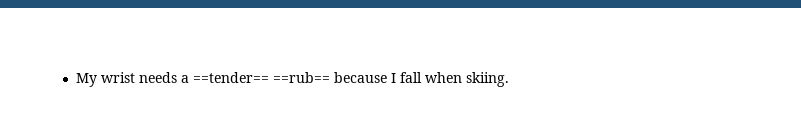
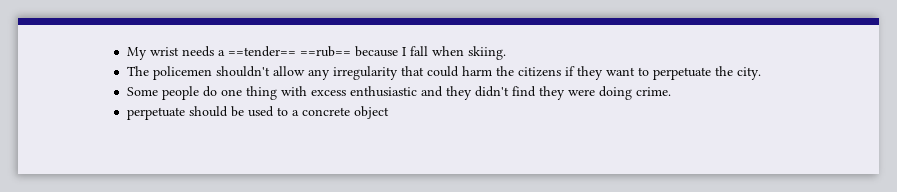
+ The policemen shouldn't allow any irregularity that could harm the citizens if they want to perpetuate the city.
+ Some people do one thing with excess enthusiastic and they didn't find they were doing crime.
+ perpetuate should be used to a concrete object

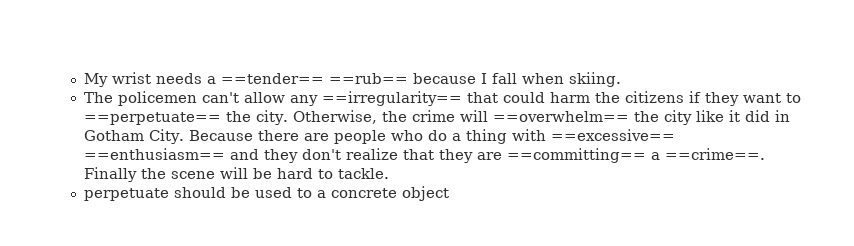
- The policemen shouldn't allow any irregularity that could harm the citizens if they want to perpetuate the city.
- Some people do one thing with excess enthusiastic and they didn't find they were doing crime.
+ The policemen can't allow any ==irregularity== that could harm the citizens if they want to ==perpetuate== the city. Otherwise, the crime will ==overwhelm== the city like it did in Gotham City. Because there are people who do a thing with ==excessive== ==enthusiasm== and they don't realize that they are ==committing== a ==crime==. Finally the scene will be hard to tackle.

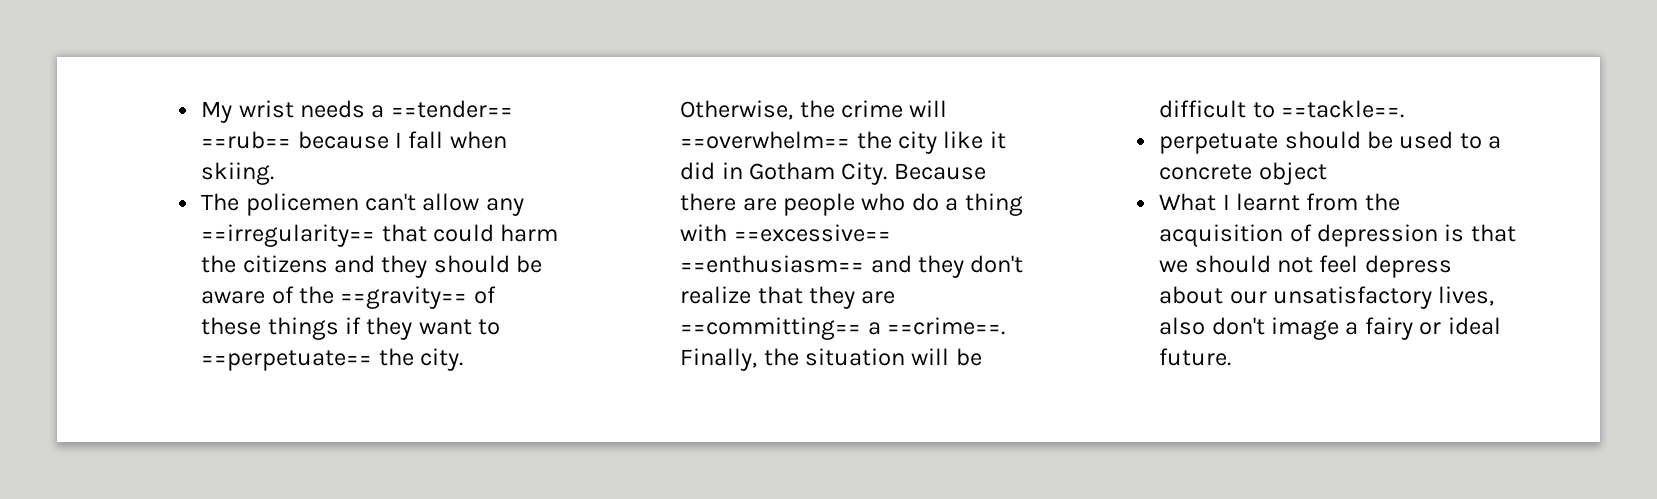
- The policemen can't allow any ==irregularity== that could harm the citizens if they want to ==perpetuate== the city.
+ The policemen can't allow any ==irregularity== that could harm the citizens and they should be aware of the ==gravity== of these things if they want to ==perpetuate== the city.
- Finally the scene will be hard to tackle.
+ Finally, the situation will be difficult to ==tackle==.
+ What I learnt from the acquisition of depression is that we should not feel depress about our unsatisfactory lives, also don't image a fairy or ideal future.

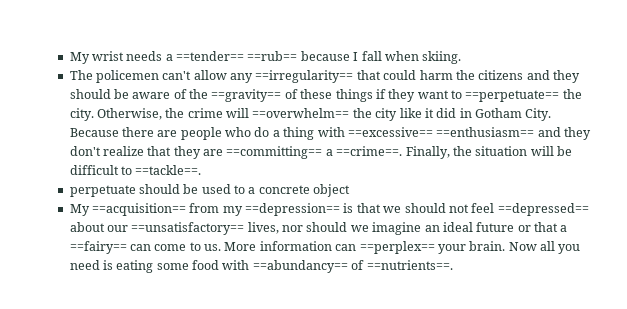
- What I learnt from the acquisition of depression is that we should not feel depress about our unsatisfactory lives, also don't image a fairy or ideal future.
+ My ==acquisition== from my ==depression== is that we should not feel ==depressed== about our ==unsatisfactory== lives, nor should we imagine an ideal future or that a ==fairy== can come to us. More information can ==perplex== your brain. Now all you need is eating some food with ==abundancy== of ==nutrients==.

